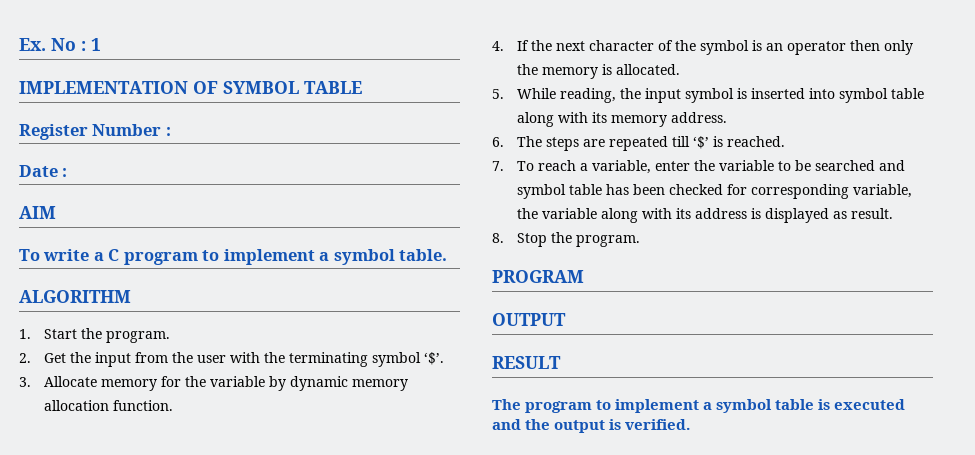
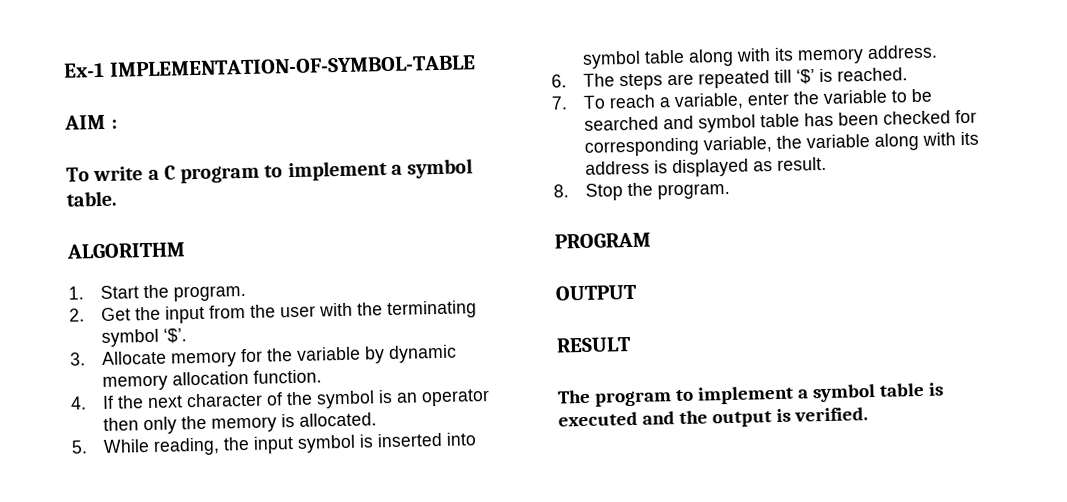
- Ex. No : 1
- IMPLEMENTATION OF SYMBOL TABLE
- Register Number :
- Date :
+ Ex-1 IMPLEMENTATION-OF-SYMBOL-TABLE
- AIM
+ AIM :

